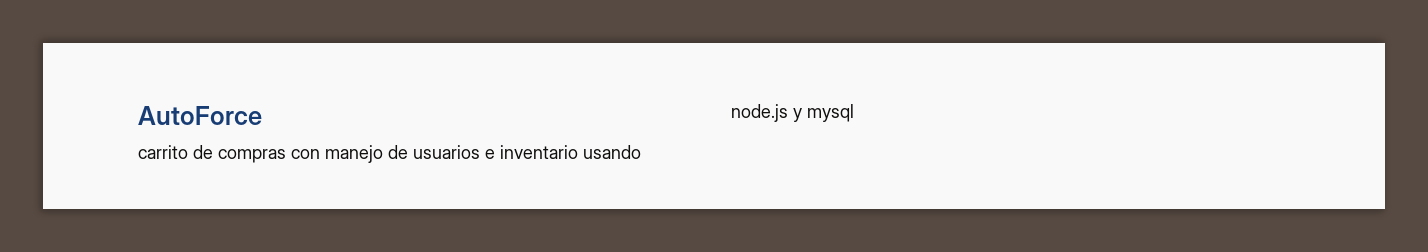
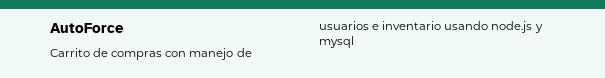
- carrito de compras con manejo de usuarios e inventario usando node.js y mysql
+ Carrito de compras con manejo de usuarios e inventario usando node.js y mysql

